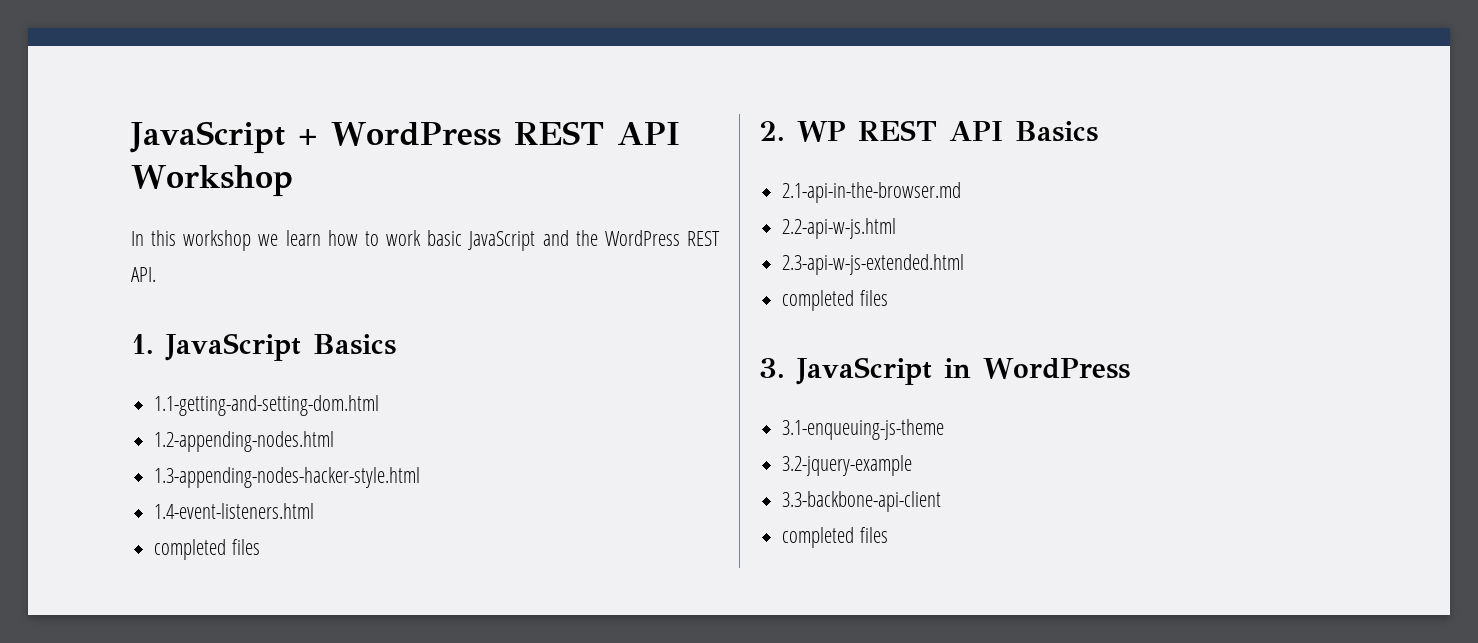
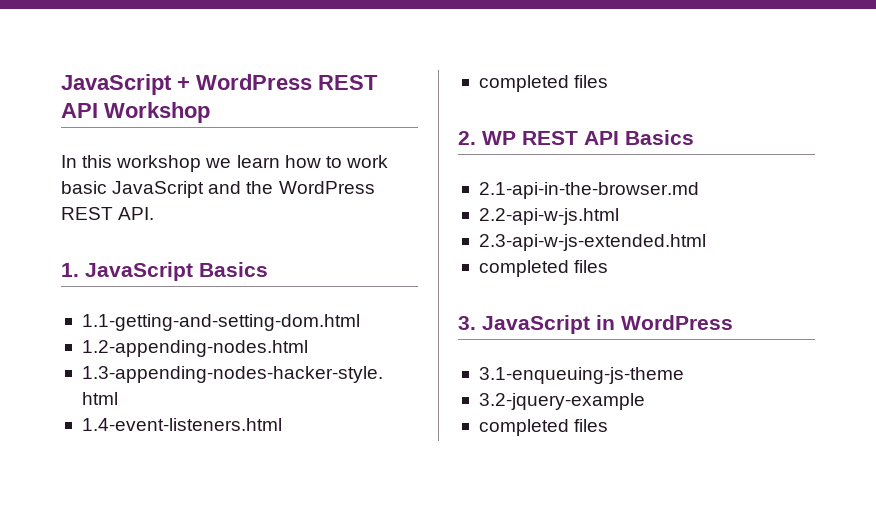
- 3.3-backbone-api-client

